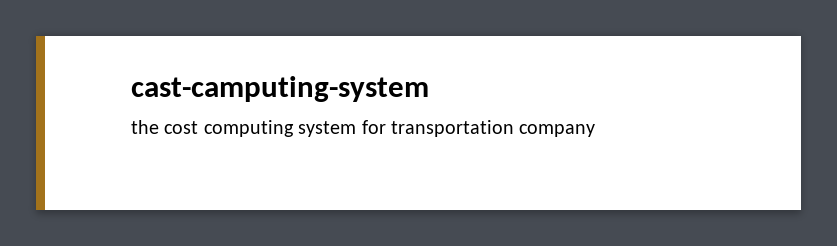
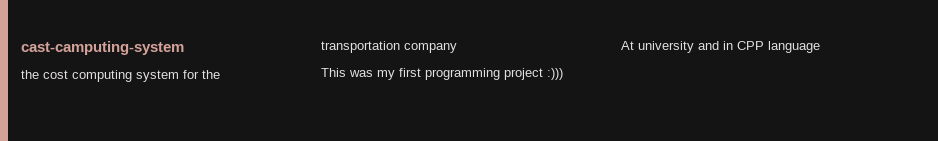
- the cost computing system for transportation company
+ the cost computing system for the transportation company
+ This was my first programming project :)))
+ At university and in CPP language

